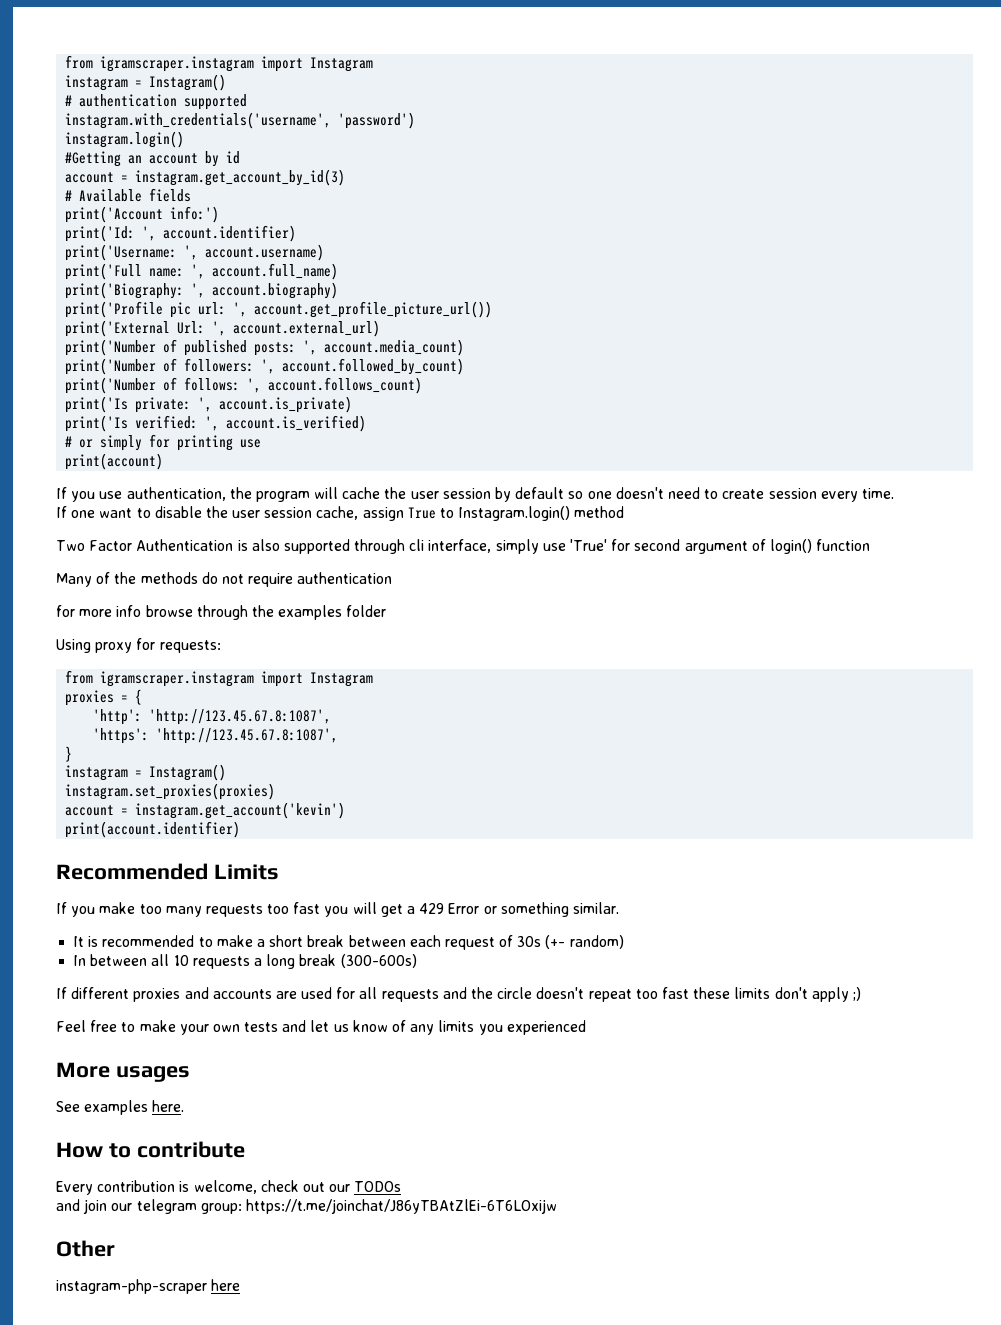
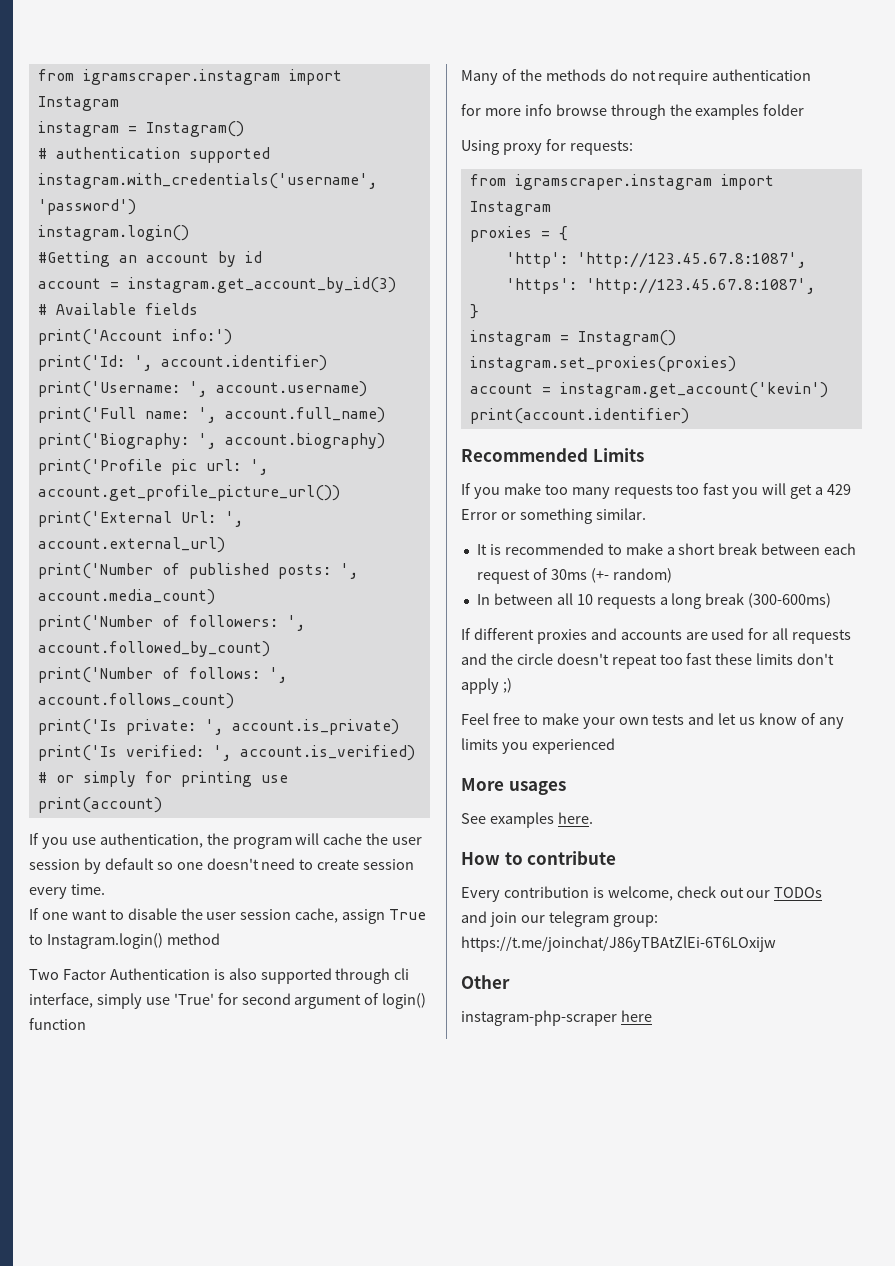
- It is recommended to make a short break between each request of 30s (+- random)
+ It is recommended to make a short break between each request of 30ms (+- random)
- In between all 10 requests a long break (300-600s)
+ In between all 10 requests a long break (300-600ms)

